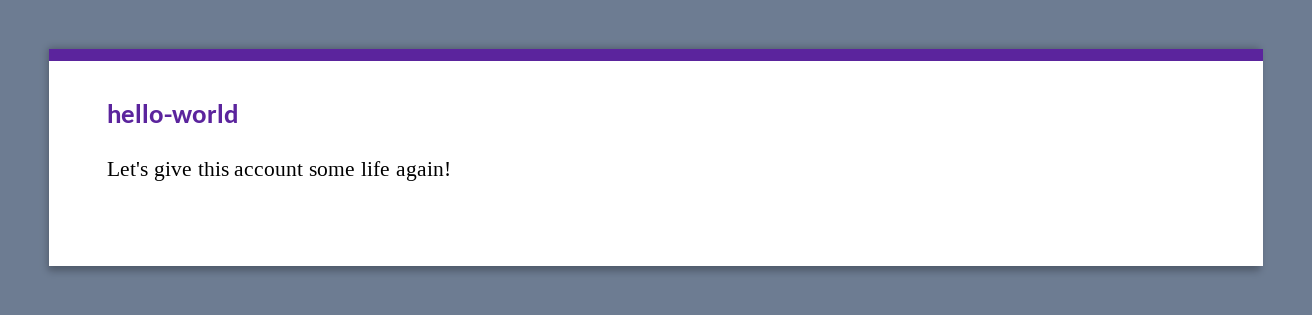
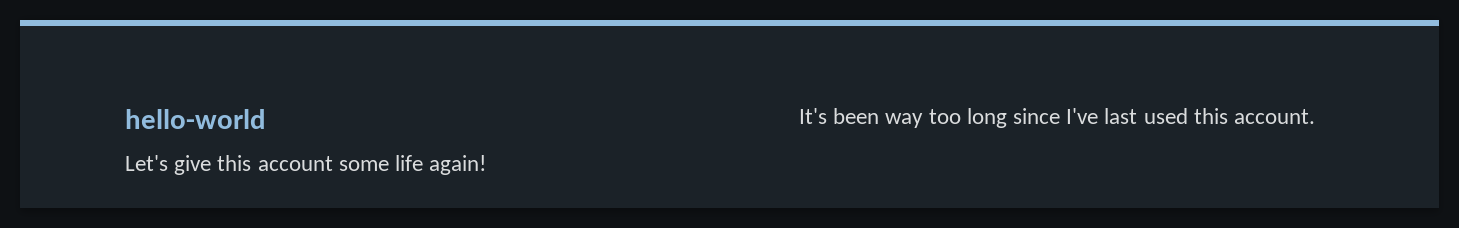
+ It's been way too long since I've last used this account.

